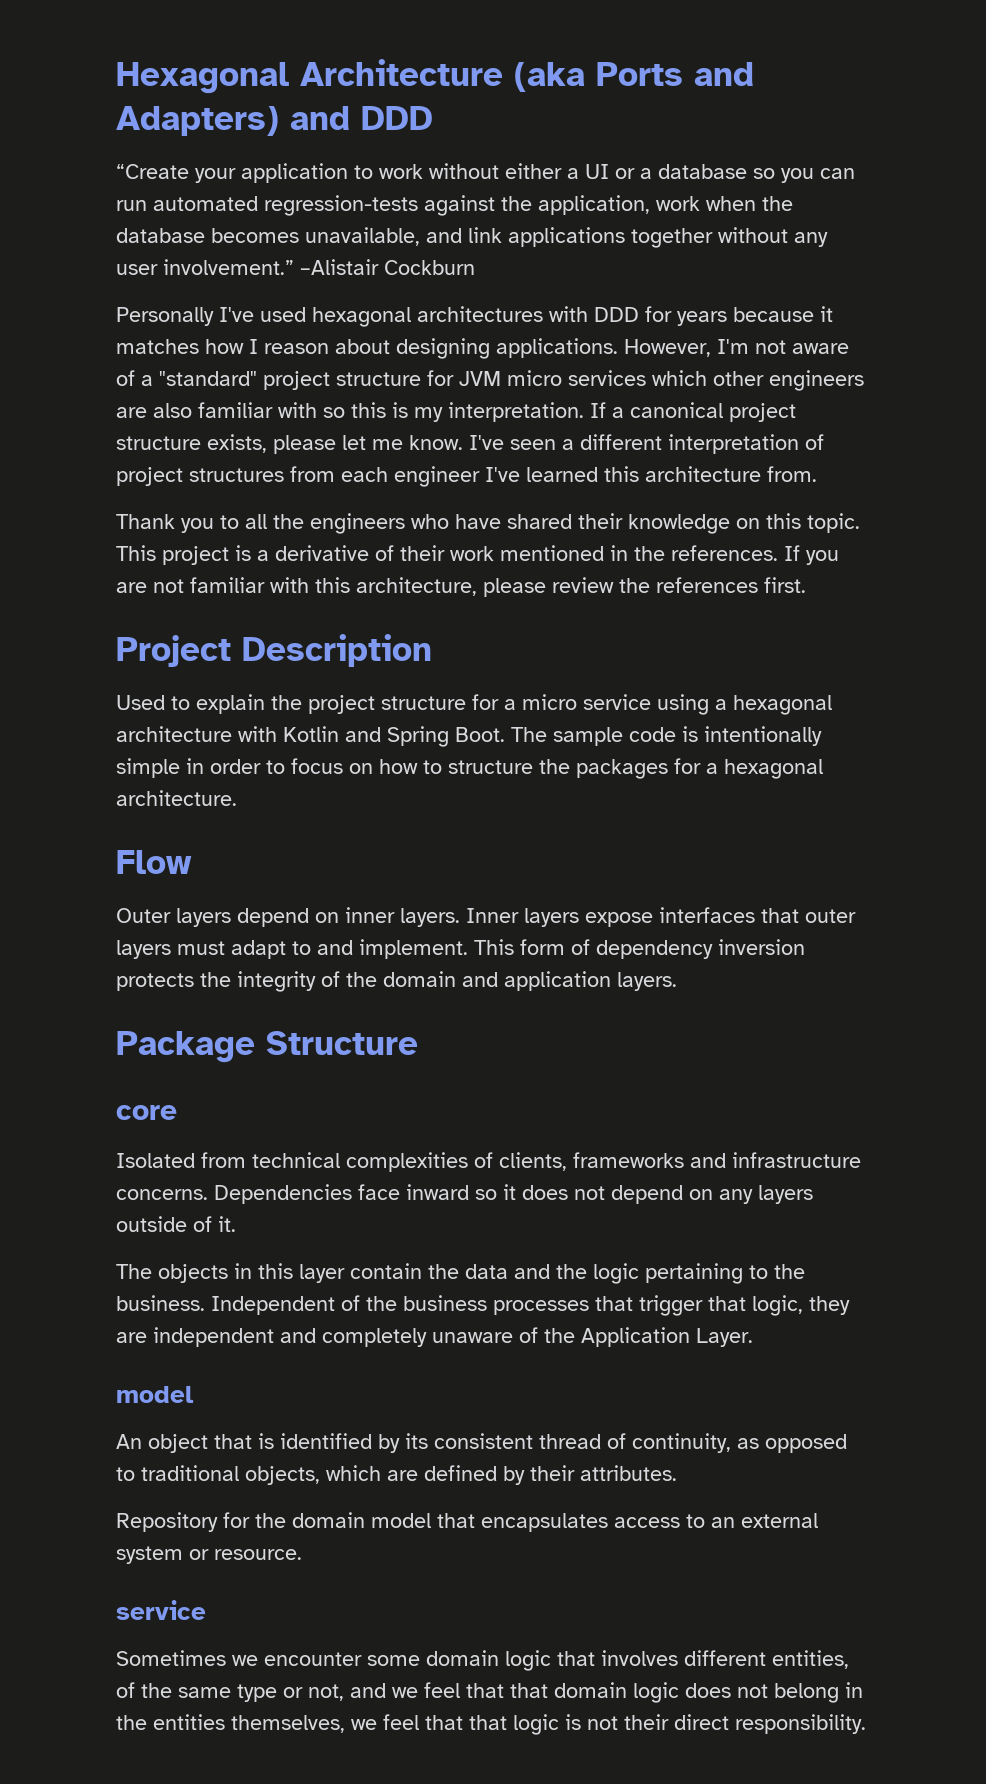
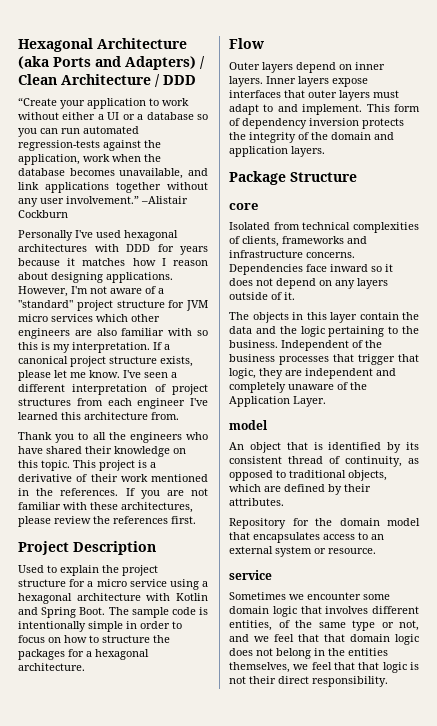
- Hexagonal Architecture (aka Ports and Adapters) and DDD
+ Hexagonal Architecture (aka Ports and Adapters) / Clean Architecture / DDD
- If you are not familiar with this architecture, please review the references first.
+ If you are not familiar with these architectures, please review the references first.

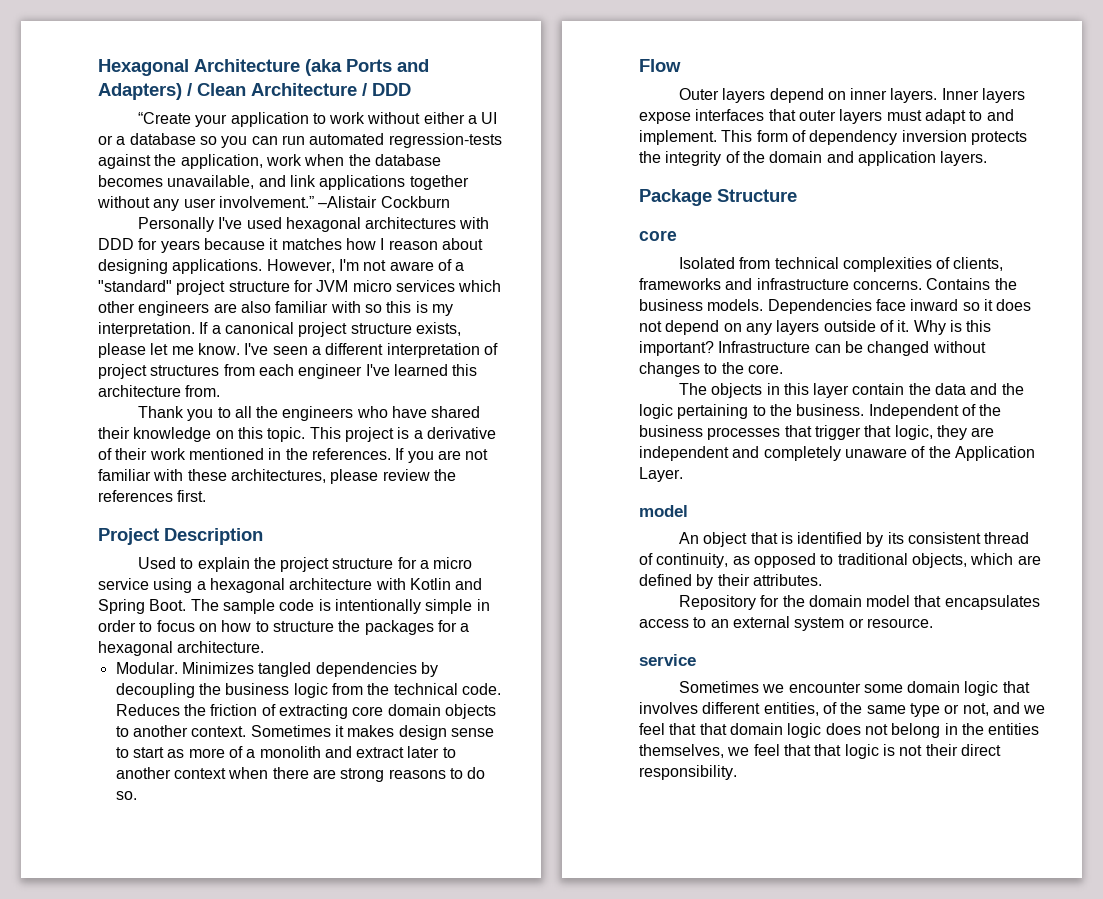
+ Modular. Minimizes tangled dependencies by decoupling the business logic from the technical code. Reduces the friction of extracting core domain objects to another context. Sometimes it makes design sense to start as more of a monolith and extract later to another context when there are strong reasons to do so.
+ Contains the business models.
+ Why is this important? Infrastructure can be changed without changes to the core.

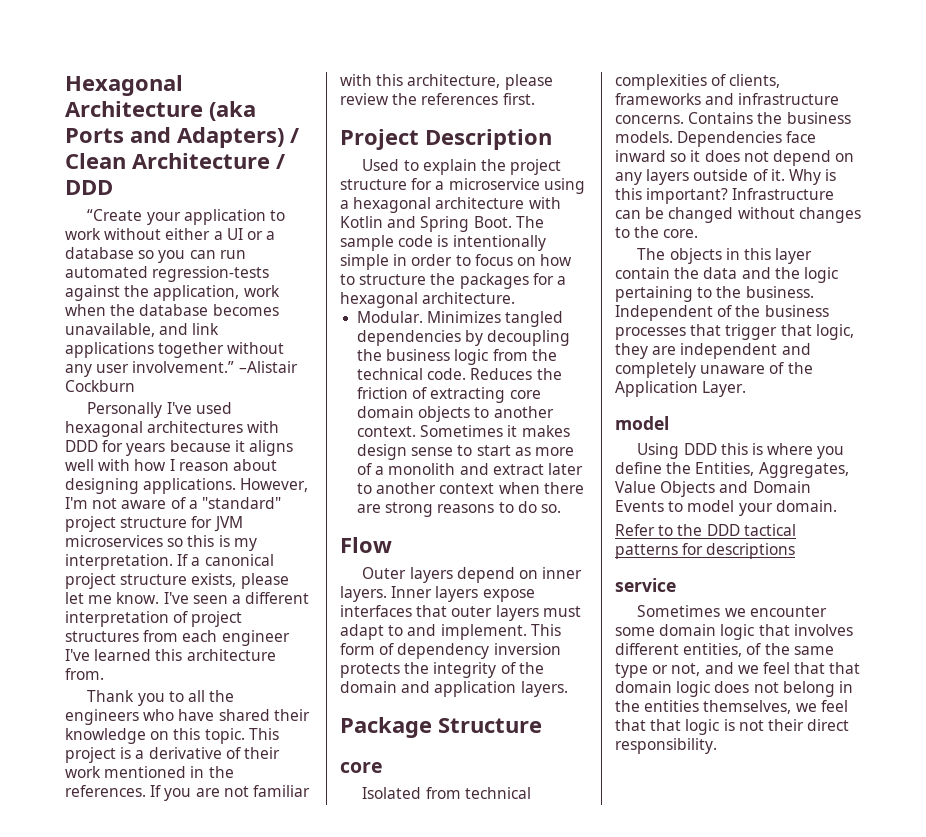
- Personally I've used hexagonal architectures with DDD for years because it matches how I reason about designing applications.
+ Personally I've used hexagonal architectures with DDD for years because it aligns well with how I reason about designing applications.
- However, I'm not aware of a "standard" project structure for JVM micro services which other engineers are also familiar with so this is my interpretation.
+ However, I'm not aware of a "standard" project structure for JVM microservices so this is my interpretation.
- If you are not familiar with these architectures, please review the references first.
+ If you are not familiar with this architecture, please review the references first.
- Used to explain the project structure for a micro service using a hexagonal architecture with Kotlin and Spring Boot.
+ Used to explain the project structure for a microservice using a hexagonal architecture with Kotlin and Spring Boot.
- An object that is identified by its consistent thread of continuity, as opposed to traditional objects, which are defined by their attributes.
- Repository for the domain model that encapsulates access to an external system or resource.
+ Using DDD this is where you define the Entities, Aggregates, Value Objects and Domain Events to model your domain.
+ Refer to the DDD tactical patterns for descriptions

